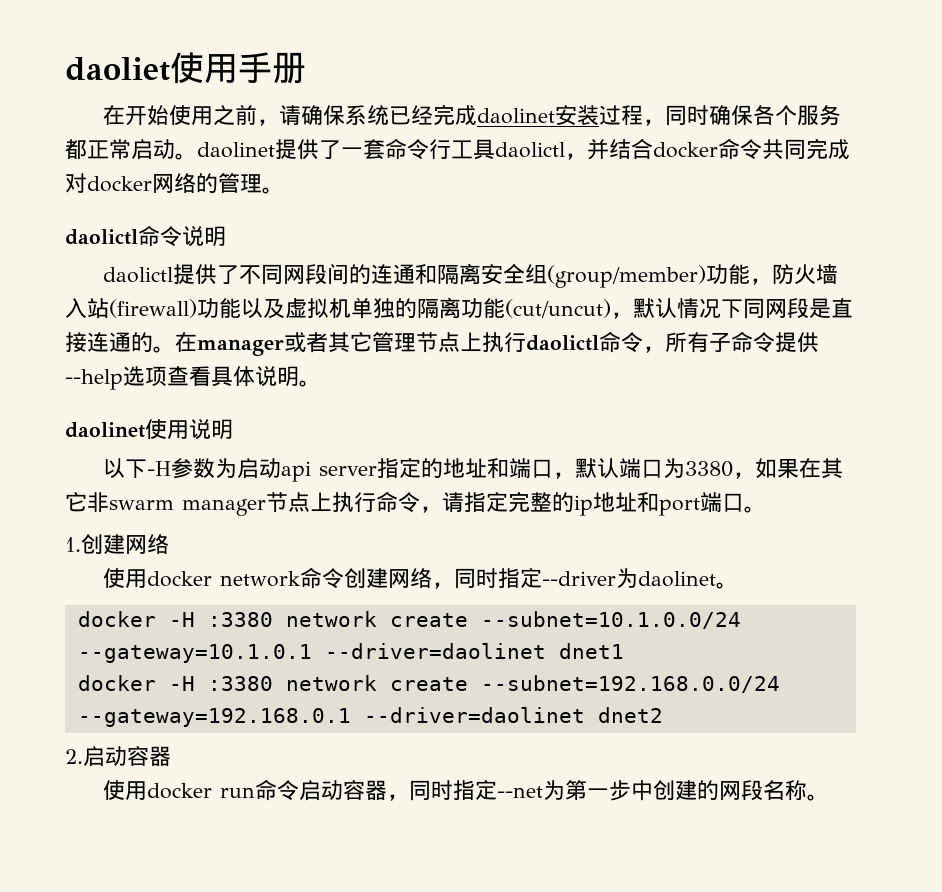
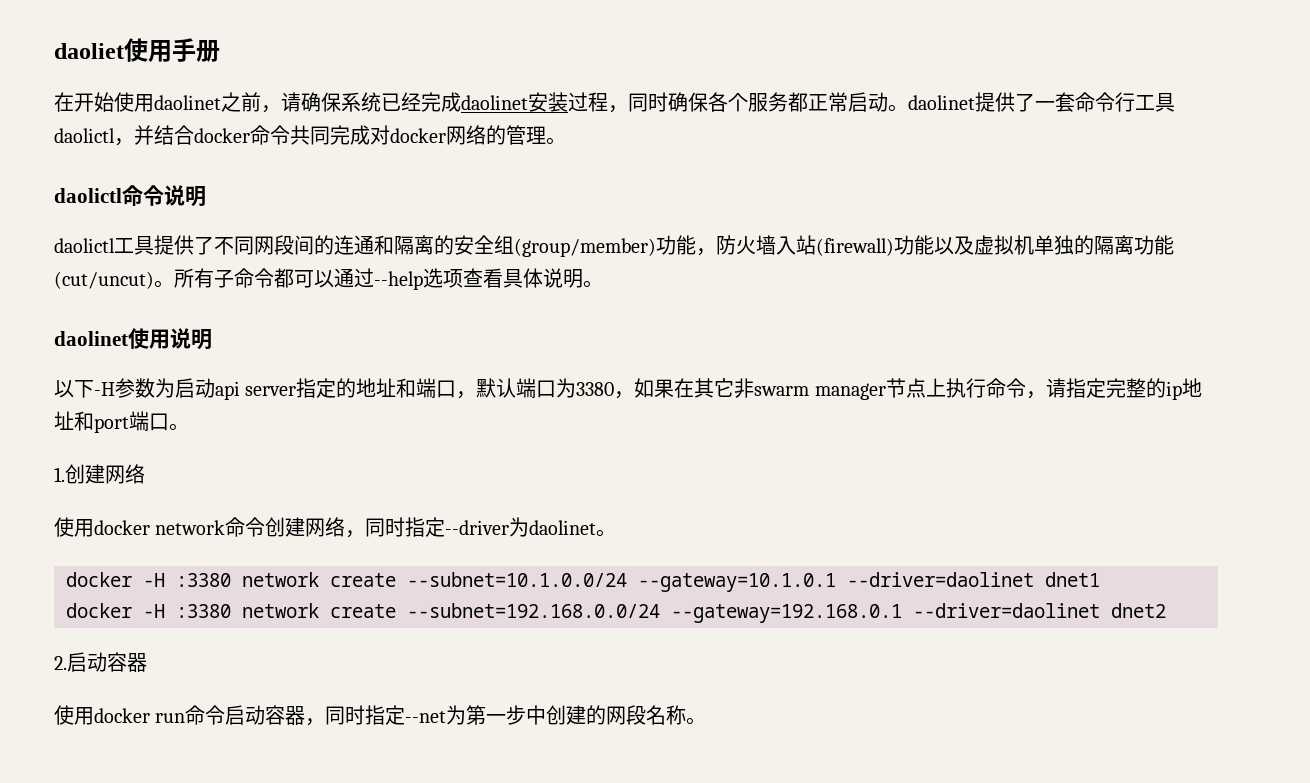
- 在开始使用之前，请确保系统已经完成daolinet安装过程，同时确保各个服务都正常启动。daolinet提供了一套命令行工具daolictl，并结合docker命令共同完成对docker网络的管理。
+ 在开始使用daolinet之前，请确保系统已经完成daolinet安装过程，同时确保各个服务都正常启动。daolinet提供了一套命令行工具daolictl，并结合docker命令共同完成对docker网络的管理。
- daolictl提供了不同网段间的连通和隔离安全组(group/member)功能，防火墙入站(firewall)功能以及虚拟机单独的隔离功能(cut/uncut)，默认情况下同网段是直接连通的。在manager或者其它管理节点上执行daolictl命令，所有子命令提供--help选项查看具体说明。
+ daolictl工具提供了不同网段间的连通和隔离的安全组(group/member)功能，防火墙入站(firewall)功能以及虚拟机单独的隔离功能(cut/uncut)。所有子命令都可以通过--help选项查看具体说明。

